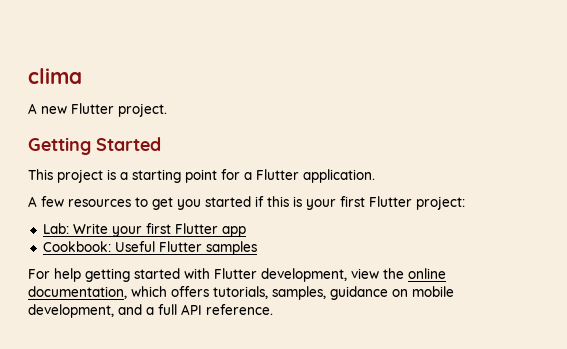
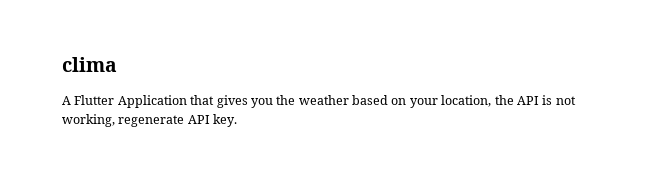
- A new Flutter project.
- Getting Started
- This project is a starting point for a Flutter application.
- A few resources to get you started if this is your first Flutter project:
- Lab: Write your first Flutter app
- Cookbook: Useful Flutter samples
- For help getting started with Flutter development, view the online documentation, which offers tutorials, samples, guidance on mobile development, and a full API reference.
+ A Flutter Application that gives you the weather based on your location, the API is not working, regenerate API key.

